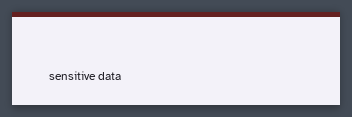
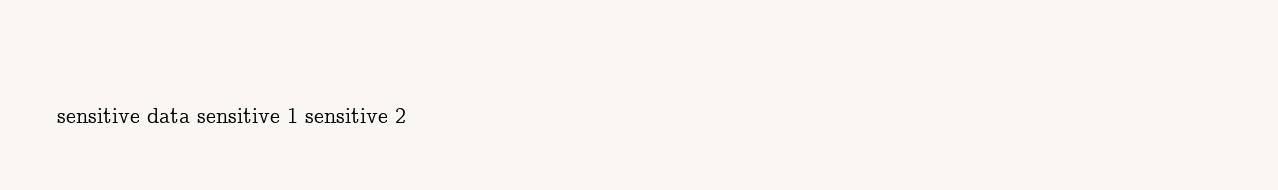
- sensitive data
+ sensitive data sensitive 1 sensitive 2

